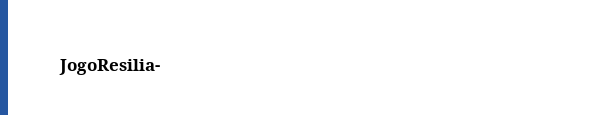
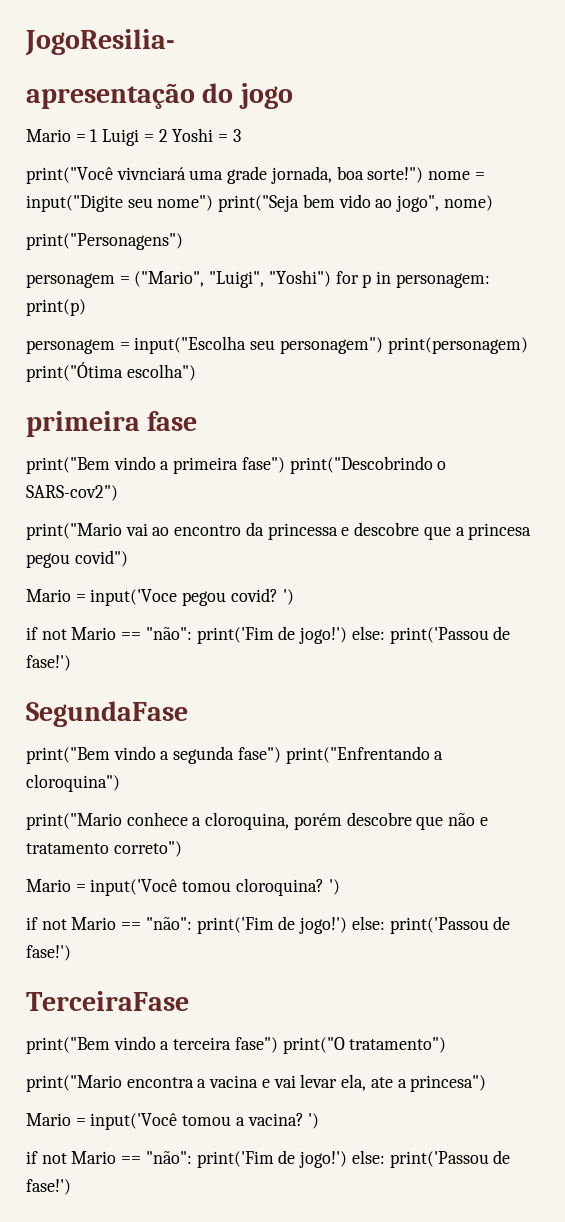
+ apresentação do jogo
+ Mario = 1 Luigi = 2 Yoshi = 3
+ print("Você vivnciará uma grade jornada, boa sorte!") nome = input("Digite seu nome") print("Seja bem vido ao jogo", nome)
+ print("Personagens")
+ personagem = ("Mario", "Luigi", "Yoshi") for p in personagem: print(p)
+ personagem = input("Escolha seu personagem") print(personagem) print("Ótima escolha")
+ primeira fase
+ print("Bem vindo a primeira fase") print("Descobrindo o SARS-cov2")
+ print("Mario vai ao encontro da princessa e descobre que a princesa pegou covid")
+ Mario = input('Voce pegou covid? ')
+ if not Mario == "não": print('Fim de jogo!') else: print('Passou de fase!')
+ SegundaFase
+ print("Bem vindo a segunda fase") print("Enfrentando a cloroquina")
+ print("Mario conhece a cloroquina, porém descobre que não e tratamento correto")
+ Mario = input('Você tomou cloroquina? ')
+ if not Mario == "não": print('Fim de jogo!') else: print('Passou de fase!')
+ TerceiraFase
+ print("Bem vindo a terceira fase") print("O tratamento")
+ print("Mario encontra a vacina e vai levar ela, ate a princesa")
+ Mario = input('Você tomou a vacina? ')
+ if not Mario == "não": print('Fim de jogo!') else: print('Passou de fase!')

